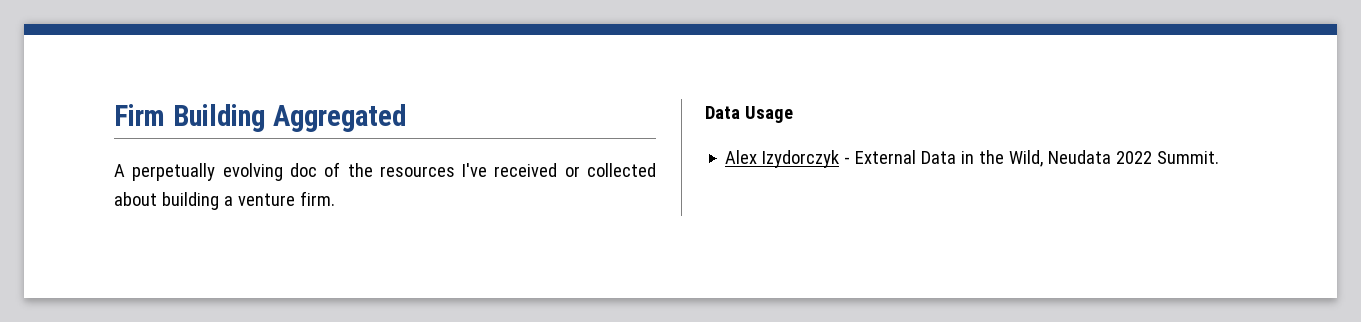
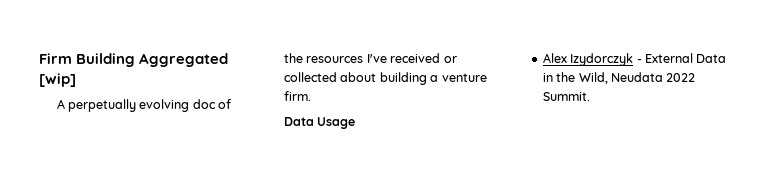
- Firm Building Aggregated
+ Firm Building Aggregated [wip]

